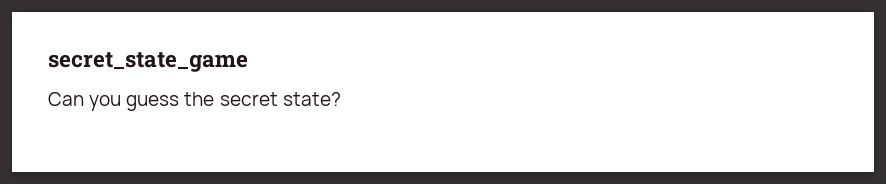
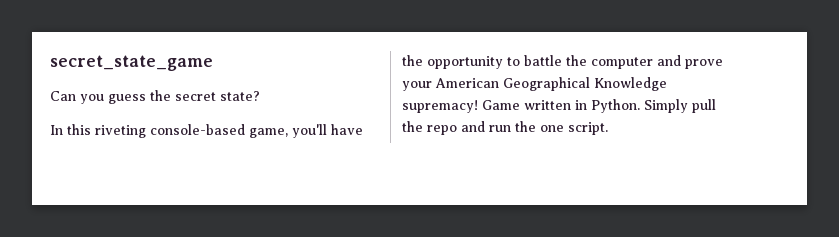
+ In this riveting console-based game, you'll have the opportunity to battle the computer and prove your American Geographical Knowledge supremacy! Game written in Python. Simply pull the repo and run the one script.

